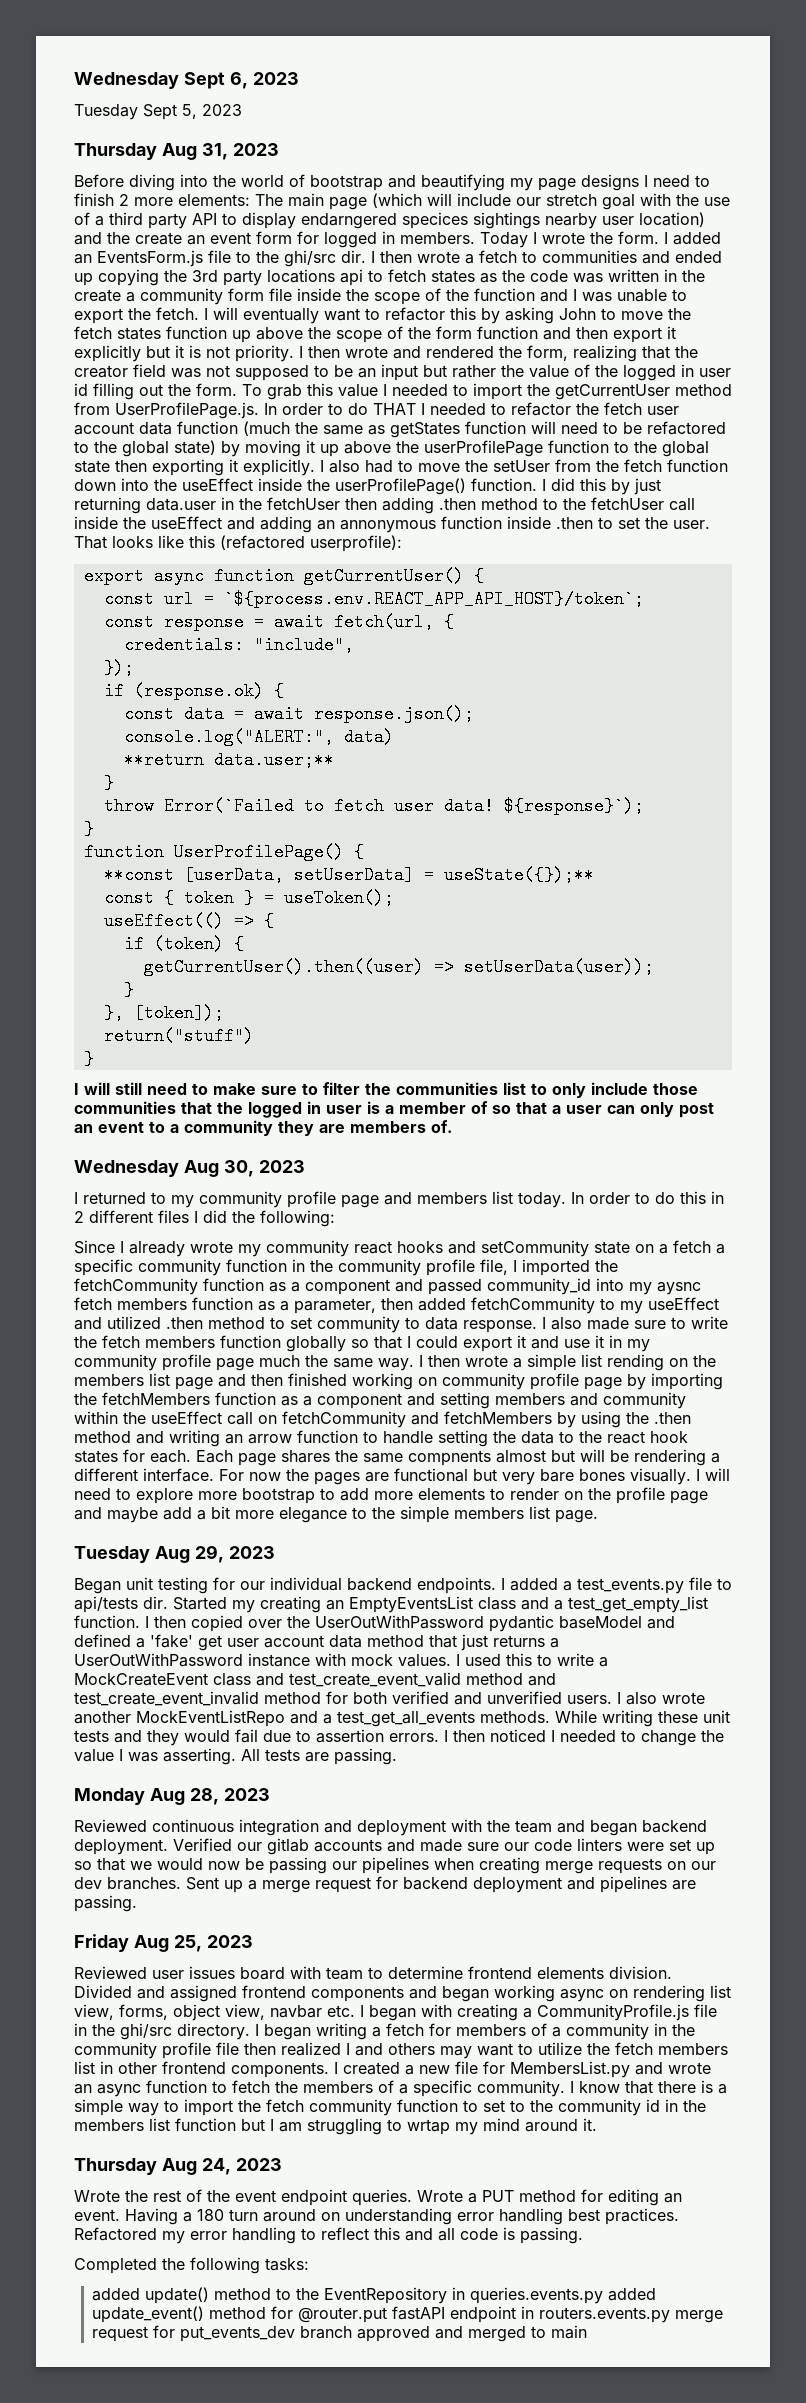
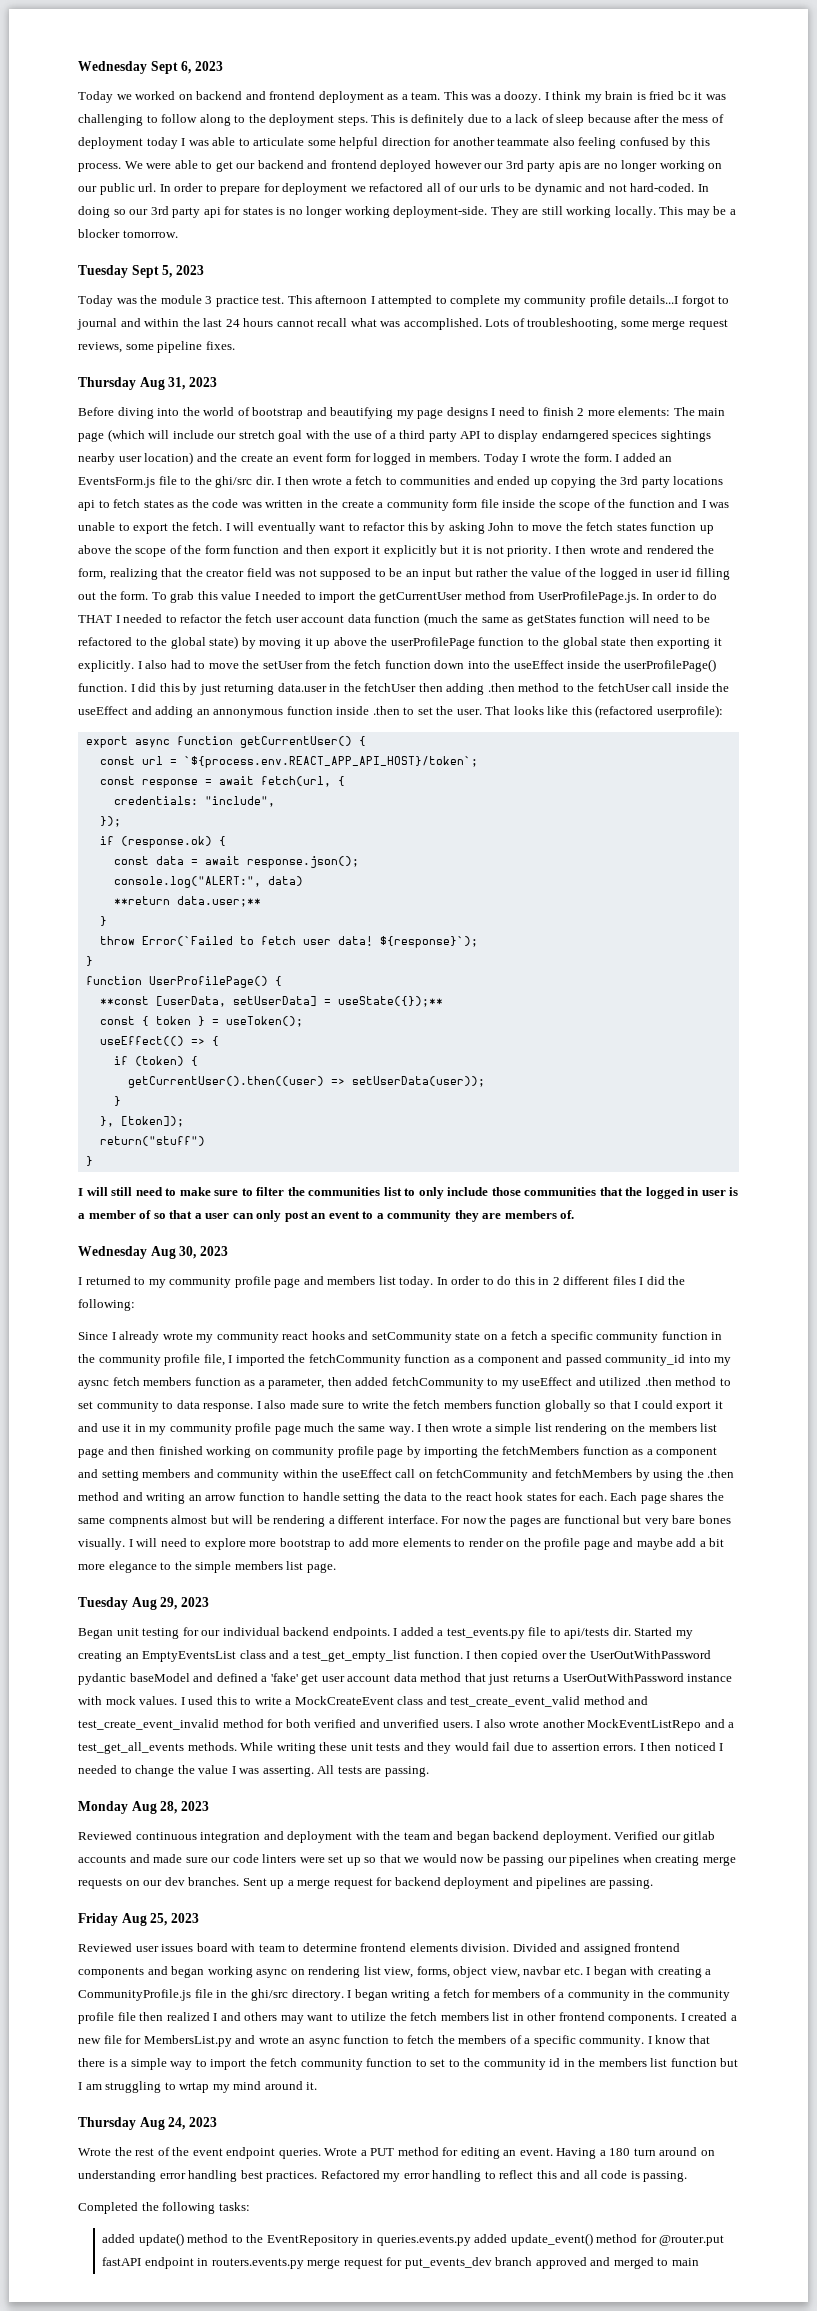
+ Today we worked on backend and frontend deployment as a team. This was a doozy. I think my brain is fried bc it was challenging to follow along to the deployment steps. This is definitely due to a lack of sleep because after the mess of deployment today I was able to articulate some helpful direction for another teammate also feeling confused by this process. We were able to get our backend and frontend deployed however our 3rd party apis are no longer working on our public url. In order to prepare for deployment we refactored all of our urls to be dynamic and not hard-coded. In doing so our 3rd party api for states is no longer working deployment-side. They are still working locally. This may be a blocker tomorrow.
  Tuesday Sept 5, 2023
+ Today was the module 3 practice test. This afternoon I attempted to complete my community profile details...I forgot to journal and within the last 24 hours cannot recall what was accomplished. Lots of troubleshooting, some merge request reviews, some pipeline fixes.
- I then wrote a simple list rending on the members list page and then finished working on community profile page by importing the fetchMembers function as a component and setting members and community within the useEffect call on fetchCommunity and fetchMembers by using the .then method and writing an arrow function to handle setting the data to the react hook states for each.
+ I then wrote a simple list rendering on the members list page and then finished working on community profile page by importing the fetchMembers function as a component and setting members and community within the useEffect call on fetchCommunity and fetchMembers by using the .then method and writing an arrow function to handle setting the data to the react hook states for each.

